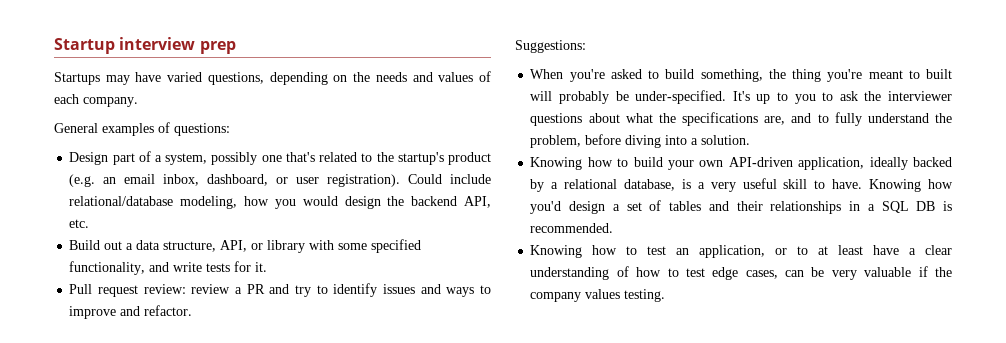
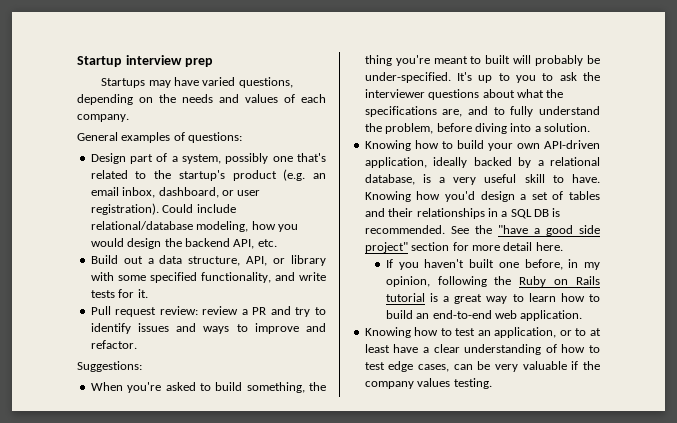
+ See the "have a good side project" section for more detail here.
+ If you haven't built one before, in my opinion, following the Ruby on Rails tutorial is a great way to learn how to build an end-to-end web application.

